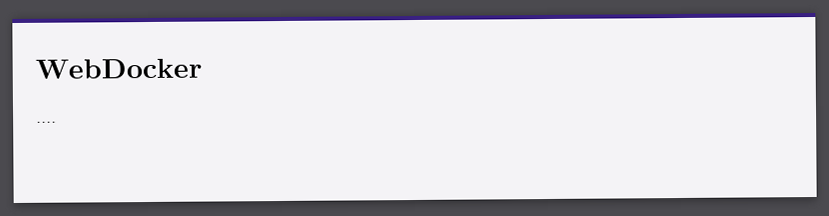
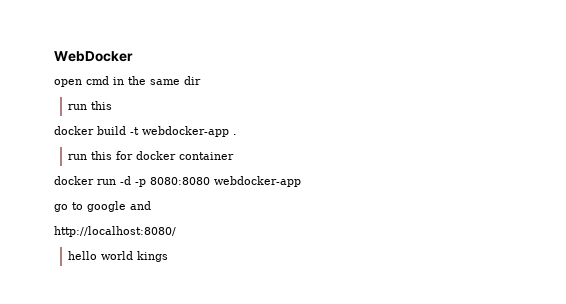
- ....
+ open cmd in the same dir
+ run this
+ docker build -t webdocker-app .
+ run this for docker container
+ docker run -d -p 8080:8080 webdocker-app
+ go to google and
+ http://localhost:8080/
+ hello world kings

